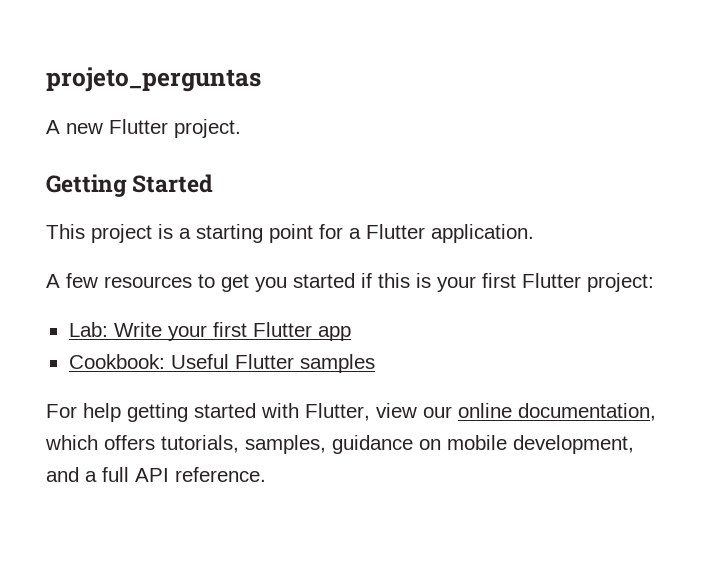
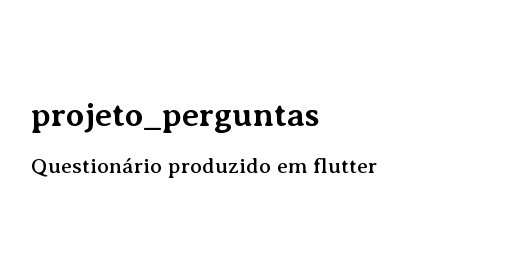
- A new Flutter project.
- Getting Started
- This project is a starting point for a Flutter application.
- A few resources to get you started if this is your first Flutter project:
- Lab: Write your first Flutter app
- Cookbook: Useful Flutter samples
- For help getting started with Flutter, view our online documentation, which offers tutorials, samples, guidance on mobile development, and a full API reference.
+ Questionário produzido em flutter

